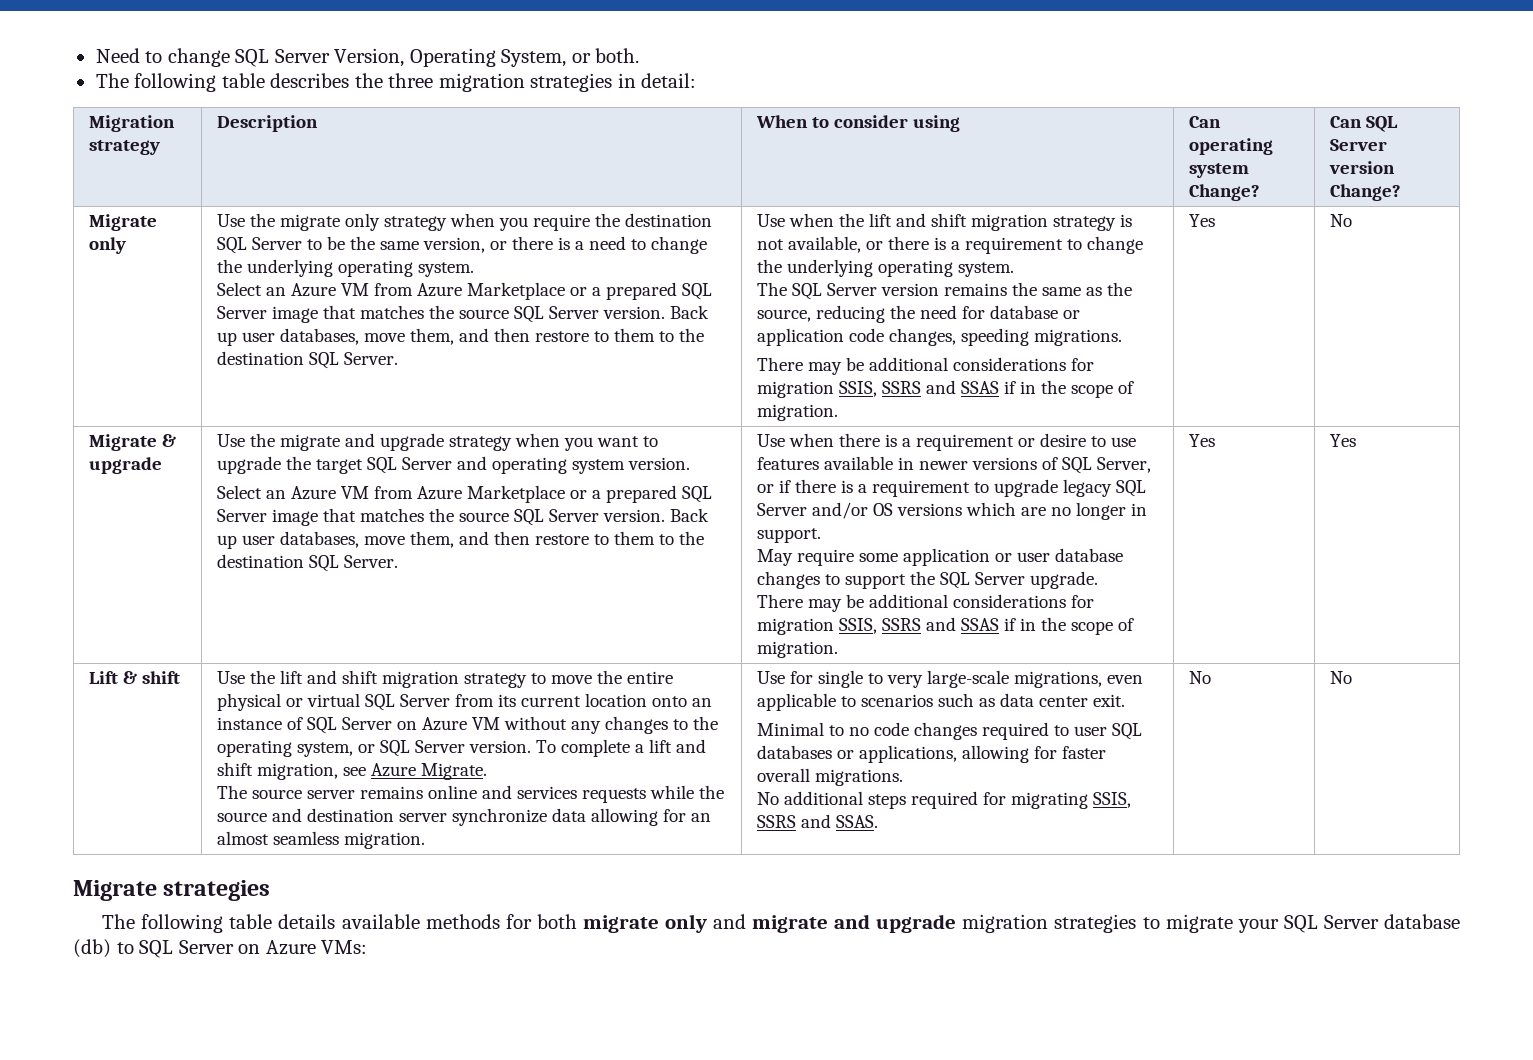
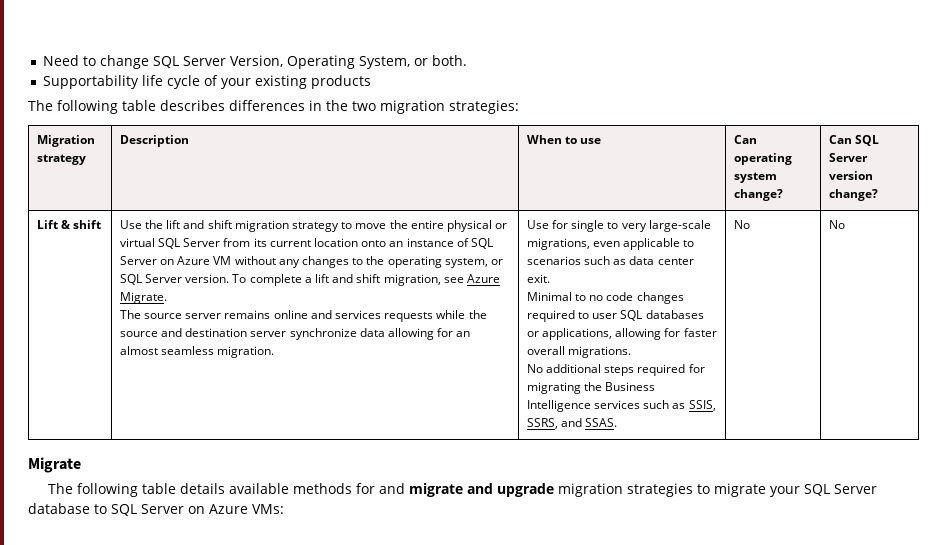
- The following table describes the three migration strategies in detail:
+ Supportability life cycle of your existing products
+ The following table describes differences in the two migration strategies:
- Migration strategy | Description | When to consider using | Can operating system Change? | Can SQL Server version Change?
- Migrate only | Use the migrate only strategy when you require the destination SQL Server to be the same version, or there is a need to change the underlying operating system.
- Select an Azure VM from Azure Marketplace or a prepared SQL Server image that matches the source SQL Server version. Back up user databases, move them, and then restore to them to the destination SQL Server. | Use when the lift and shift migration strategy is not available, or there is a requirement to change the underlying operating system.
- The SQL Server version remains the same as the source, reducing the need for database or application code changes, speeding migrations.
- There may be additional considerations for migration SSIS, SSRS and SSAS if in the scope of migration. | Yes | No
- Migrate & upgrade | Use the migrate and upgrade strategy when you want to upgrade the target SQL Server and operating system version.
- Select an Azure VM from Azure Marketplace or a prepared SQL Server image that matches the source SQL Server version. Back up user databases, move them, and then restore to them to the destination SQL Server. | Use when there is a requirement or desire to use features available in newer versions of SQL Server, or if there is a requirement to upgrade legacy SQL Server and/or OS versions which are no longer in support.
- May require some application or user database changes to support the SQL Server upgrade.
- There may be additional considerations for migration SSIS, SSRS and SSAS if in the scope of migration. | Yes | Yes
+ Migration strategy | Description | When to use | Can operating system change? | Can SQL Server version change?
- No additional steps required for migrating SSIS, SSRS and SSAS.
+ No additional steps required for migrating the Business Intelligence services such as SSIS, SSRS, and SSAS.
- Migrate strategies
+ Migrate
- The following table details available methods for both migrate only and migrate and upgrade migration strategies to migrate your SQL Server database (db) to SQL Server on Azure VMs:
+ The following table details available methods for and migrate and upgrade migration strategies to migrate your SQL Server database to SQL Server on Azure VMs:

